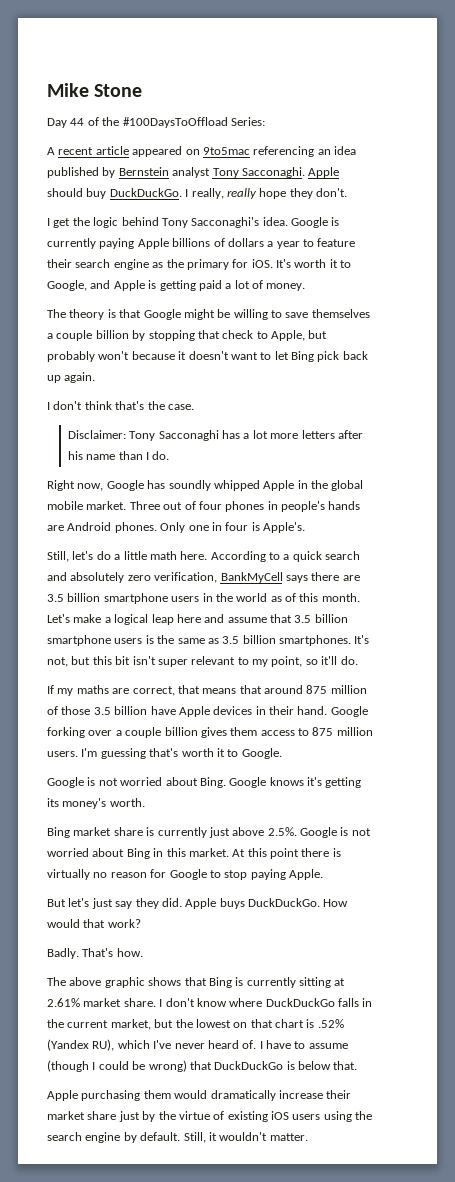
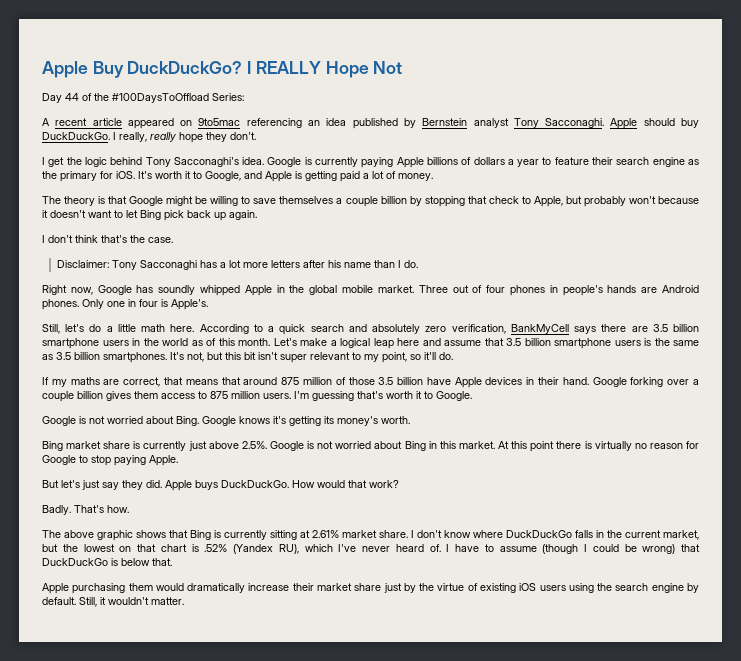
- Mike Stone
+ Apple Buy DuckDuckGo? I REALLY Hope Not

